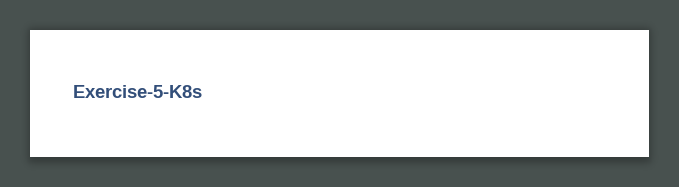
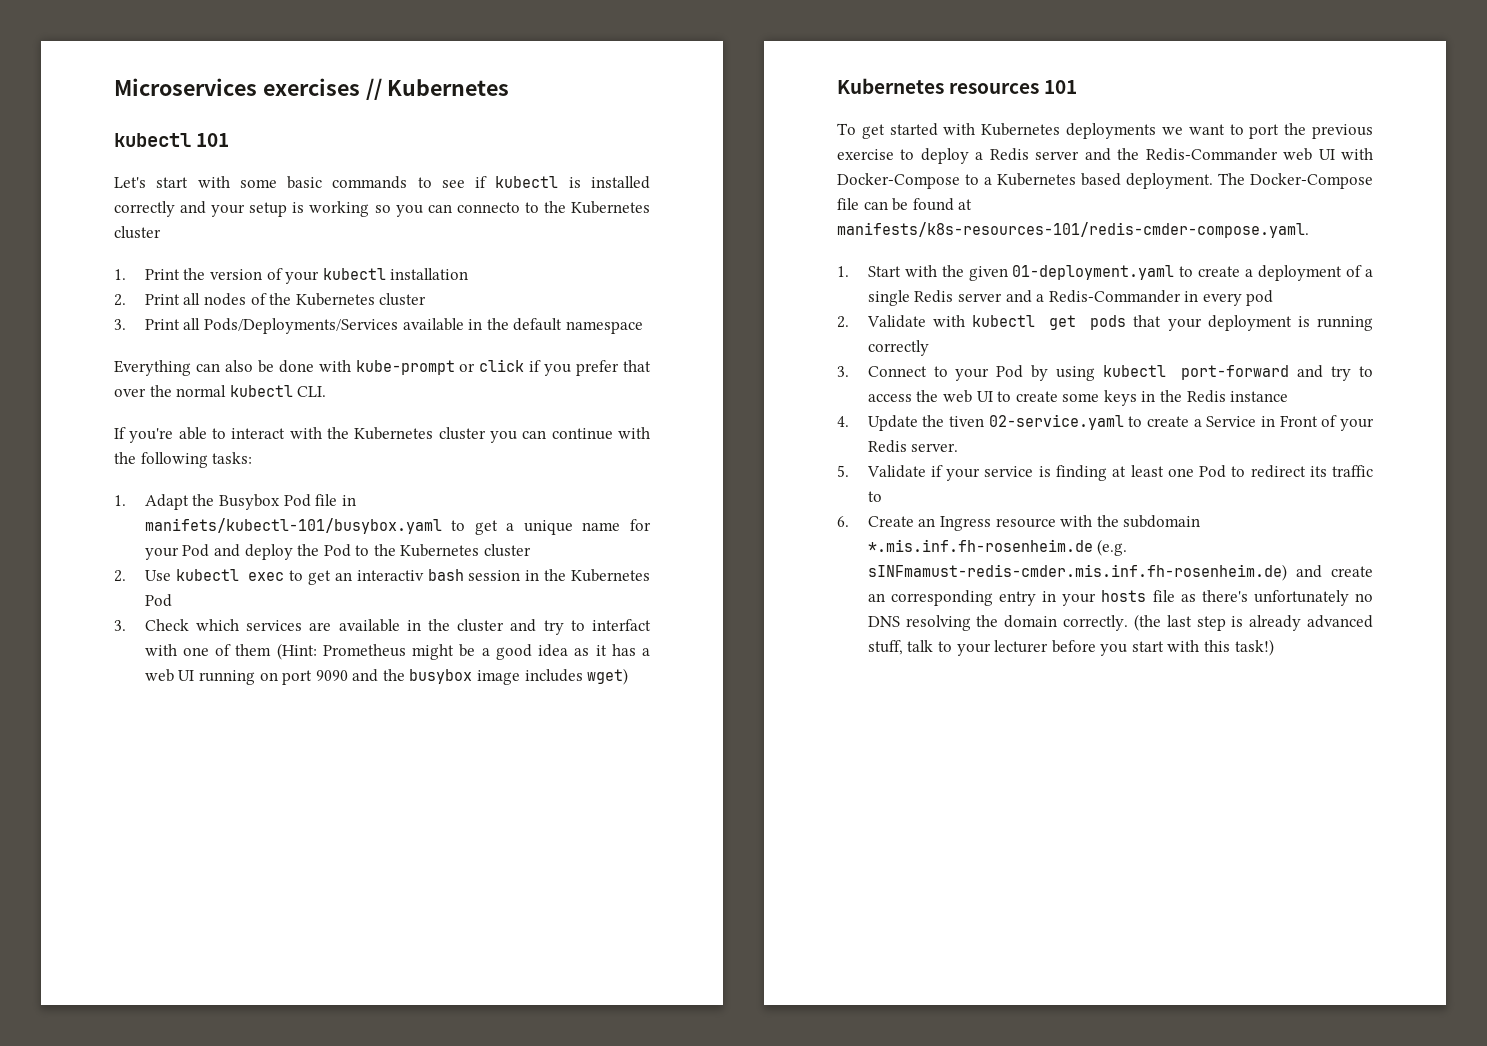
- Exercise-5-K8s
+ Microservices exercises // Kubernetes
+ kubectl 101
+ Let's start with some basic commands to see if kubectl is installed correctly and your setup is working so you can connecto to the Kubernetes cluster
+ 1. Print the version of your kubectl installation
+ 2. Print all nodes of the Kubernetes cluster
+ 3. Print all Pods/Deployments/Services available in the default namespace
+ Everything can also be done with kube-prompt or click if you prefer that over the normal kubectl CLI.
+ If you're able to interact with the Kubernetes cluster you can continue with the following tasks:
+ 1. Adapt the Busybox Pod file in manifets/kubectl-101/busybox.yaml to get a unique name for your Pod and deploy the Pod to the Kubernetes cluster
+ 2. Use kubectl exec to get an interactiv bash session in the Kubernetes Pod
+ 3. Check which services are available in the cluster and try to interfact with one of them (Hint: Prometheus might be a good idea as it has a web UI running on port 9090 and the busybox image includes wget)
+ Kubernetes resources 101
+ To get started with Kubernetes deployments we want to port the previous exercise to deploy a Redis server and the Redis-Commander web UI with Docker-Compose to a Kubernetes based deployment. The Docker-Compose file can be found at manifests/k8s-resources-101/redis-cmder-compose.yaml.
+ 1. Start with the given 01-deployment.yaml to create a deployment of a single Redis server and a Redis-Commander in every pod
+ 2. Validate with kubectl get pods that your deployment is running correctly
+ 3. Connect to your Pod by using kubectl port-forward and try to access the web UI to create some keys in the Redis instance
+ 4. Update the tiven 02-service.yaml to create a Service in Front of your Redis server.
+ 5. Validate if your service is finding at least one Pod to redirect its traffic to
+ 6. Create an Ingress resource with the subdomain *.mis.inf.fh-rosenheim.de (e.g. sINFmamust-redis-cmder.mis.inf.fh-rosenheim.de) and create an corresponding entry in your hosts file as there's unfortunately no DNS resolving the domain correctly. (the last step is already advanced stuff, talk to your lecturer before you start with this task!)

